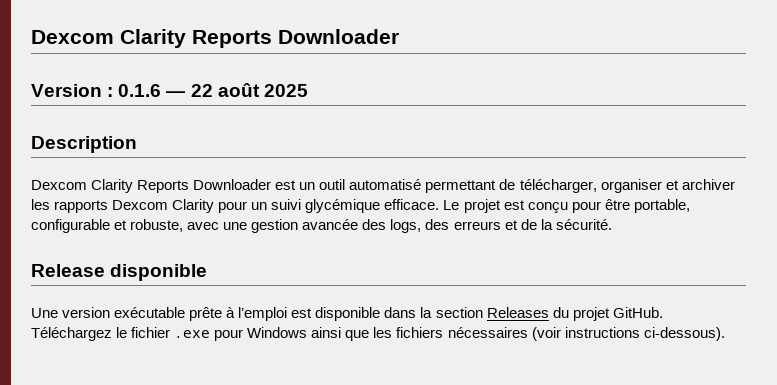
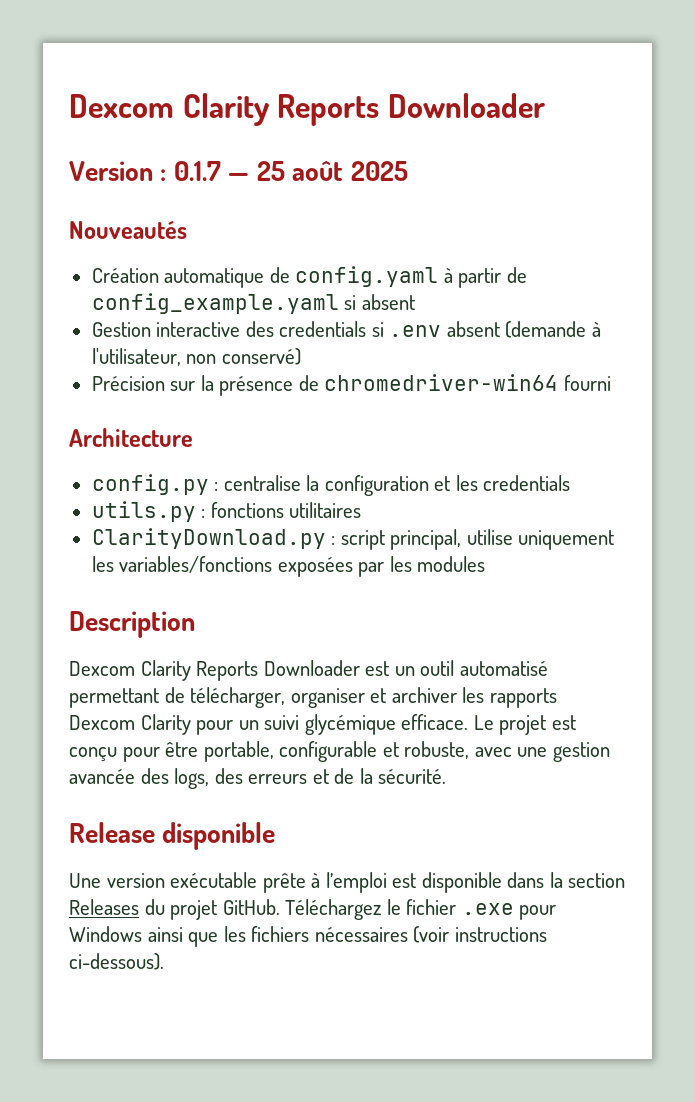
- Version : 0.1.6 — 22 août 2025
+ Version : 0.1.7 — 25 août 2025
+ Nouveautés
+ Création automatique de config.yaml à partir de config_example.yaml si absent
+ Gestion interactive des credentials si .env absent (demande à l'utilisateur, non conservé)
+ Précision sur la présence de chromedriver-win64 fourni
+ Architecture
+ config.py : centralise la configuration et les credentials
+ utils.py : fonctions utilitaires
+ ClarityDownload.py : script principal, utilise uniquement les variables/fonctions exposées par les modules

